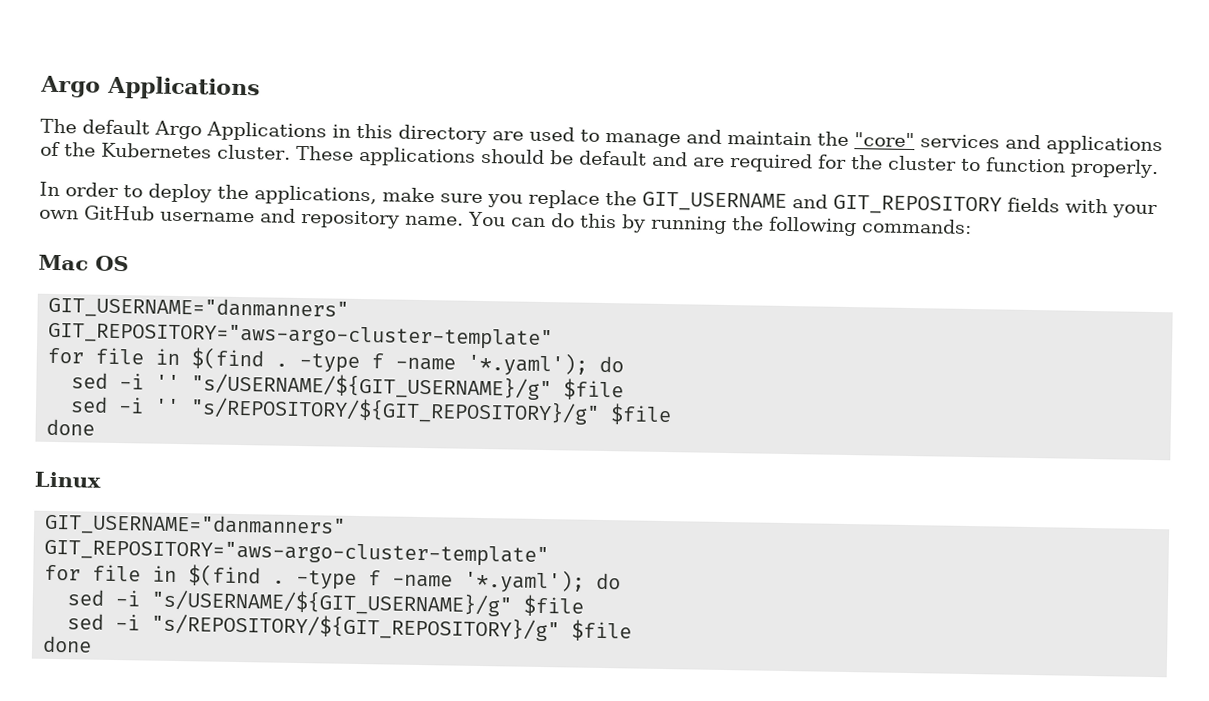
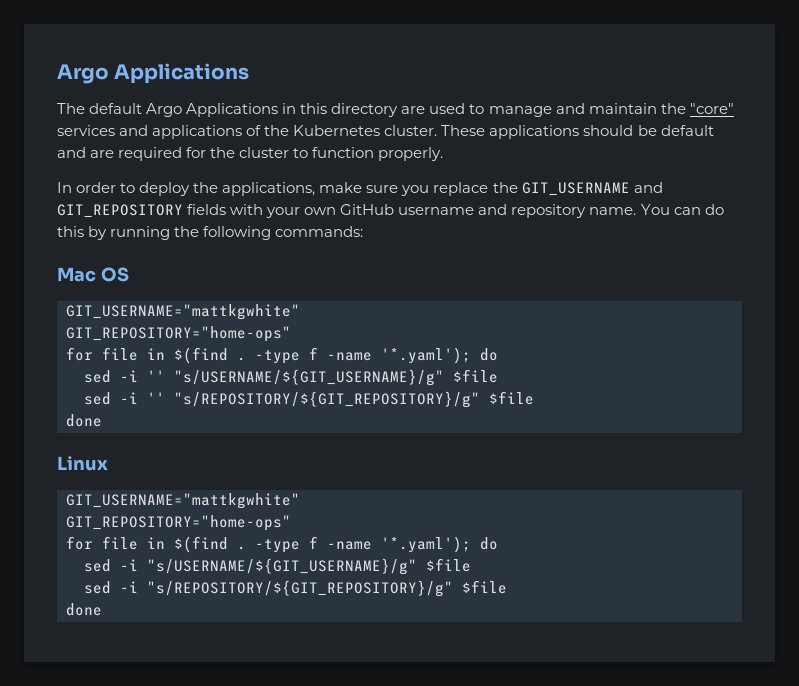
  Mac OS
- GIT_USERNAME="danmanners"
- GIT_REPOSITORY="aws-argo-cluster-template"
+ GIT_USERNAME="mattkgwhite"
+ GIT_REPOSITORY="home-ops"
  Linux
- GIT_USERNAME="danmanners"
- GIT_REPOSITORY="aws-argo-cluster-template"
+ GIT_USERNAME="mattkgwhite"
+ GIT_REPOSITORY="home-ops"

